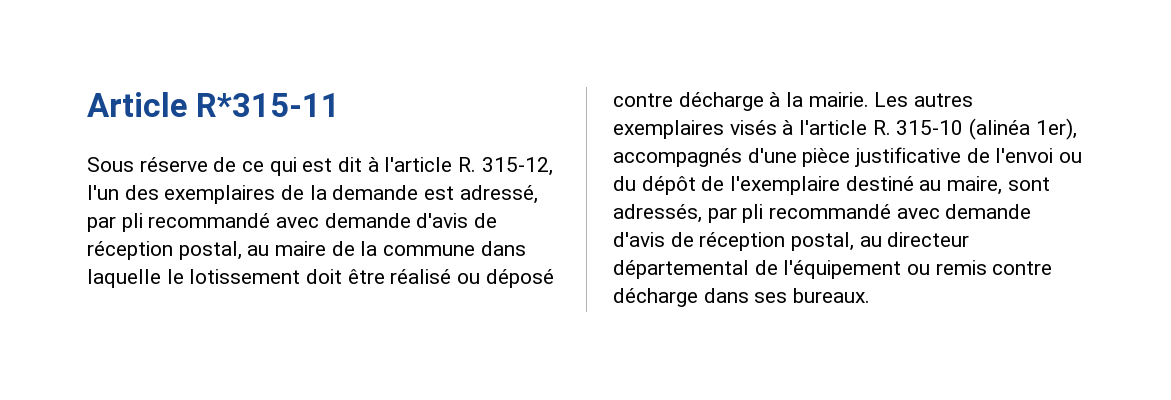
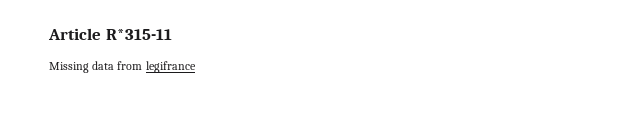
- Sous réserve de ce qui est dit à l'article R. 315-12, l'un des exemplaires de la demande est adressé, par pli recommandé avec demande d'avis de réception postal, au maire de la commune dans laquelle le lotissement doit être réalisé ou déposé contre décharge à la mairie. Les autres exemplaires visés à l'article R. 315-10 (alinéa 1er), accompagnés d'une pièce justificative de l'envoi ou du dépôt de l'exemplaire destiné au maire, sont adressés, par pli recommandé avec demande d'avis de réception postal, au directeur départemental de l'équipement ou remis contre décharge dans ses bureaux.
+ Missing data from legifrance

